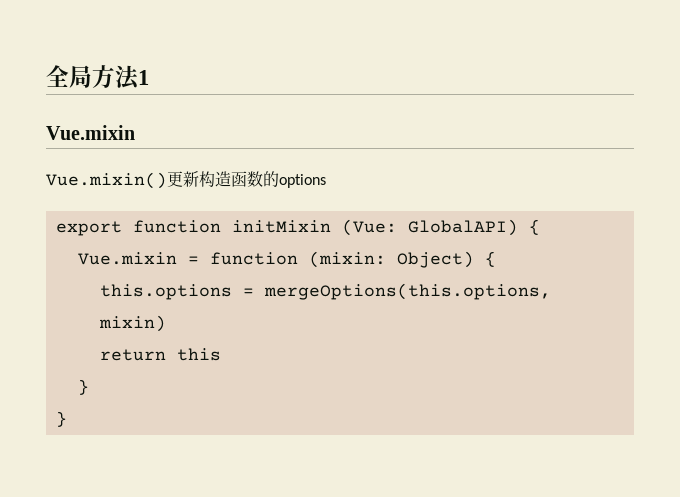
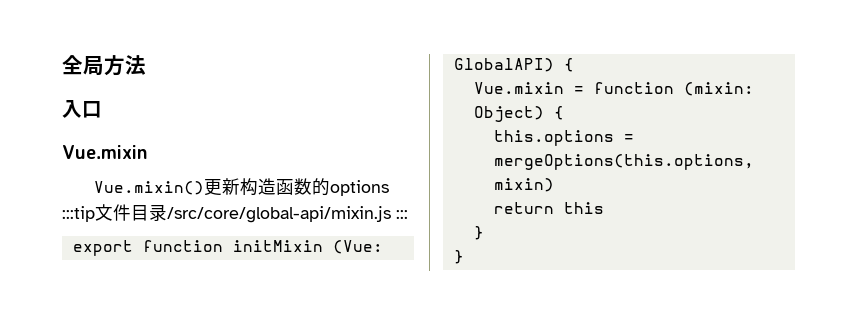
- 全局方法1
+ 全局方法
+ 入口
- Vue.mixin()更新构造函数的options
+ Vue.mixin()更新构造函数的options :::tip文件目录/src/core/global-api/mixin.js :::

